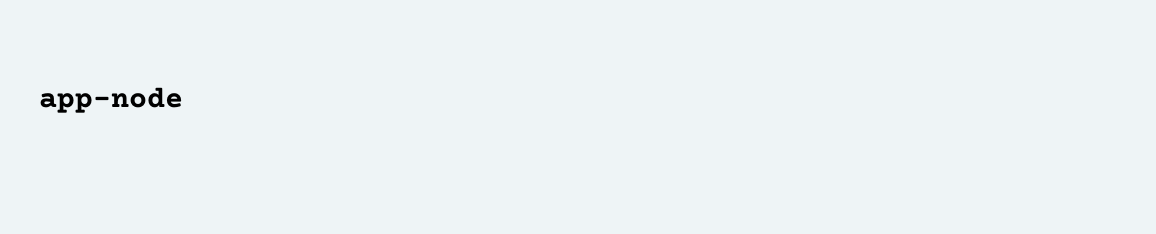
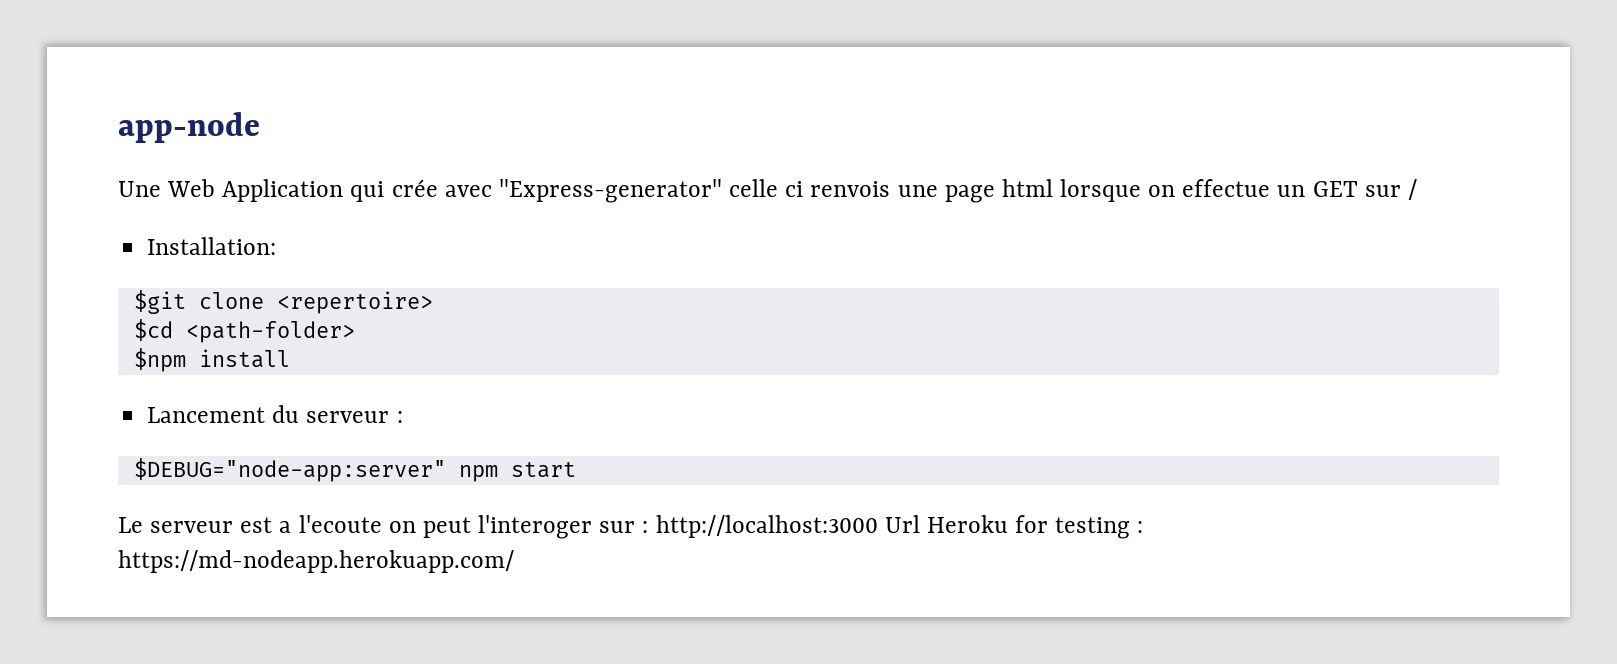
+ Une Web Application qui crée avec "Express-generator" celle ci renvois une page html lorsque on effectue un GET sur /
+ Installation:
+ $git clone <repertoire>
+ $cd <path-folder>
+ $npm install
+ Lancement du serveur :
+ $DEBUG="node-app:server" npm start
+ Le serveur est a l'ecoute on peut l'interoger sur : http://localhost:3000 Url Heroku for testing : https://md-nodeapp.herokuapp.com/

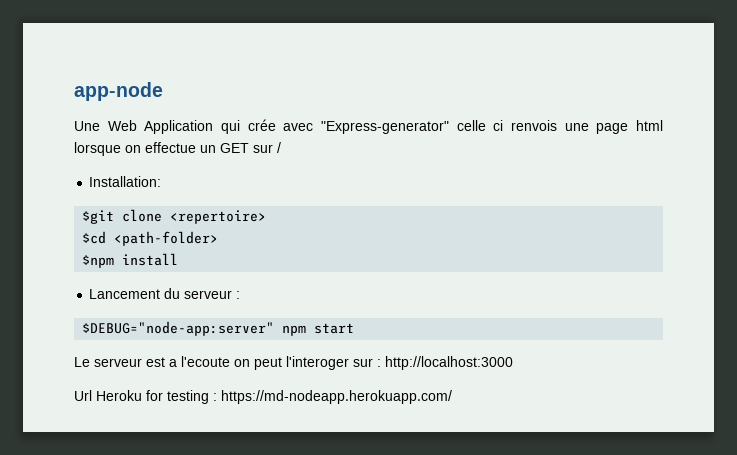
- Le serveur est a l'ecoute on peut l'interoger sur : http://localhost:3000 Url Heroku for testing : https://md-nodeapp.herokuapp.com/
+ Le serveur est a l'ecoute on peut l'interoger sur : http://localhost:3000
+ Url Heroku for testing : https://md-nodeapp.herokuapp.com/

